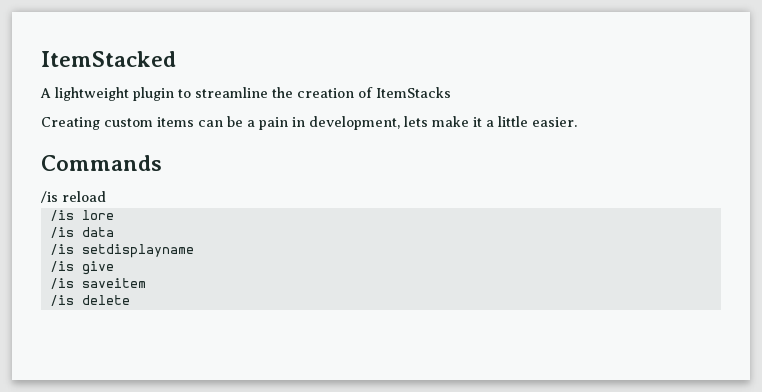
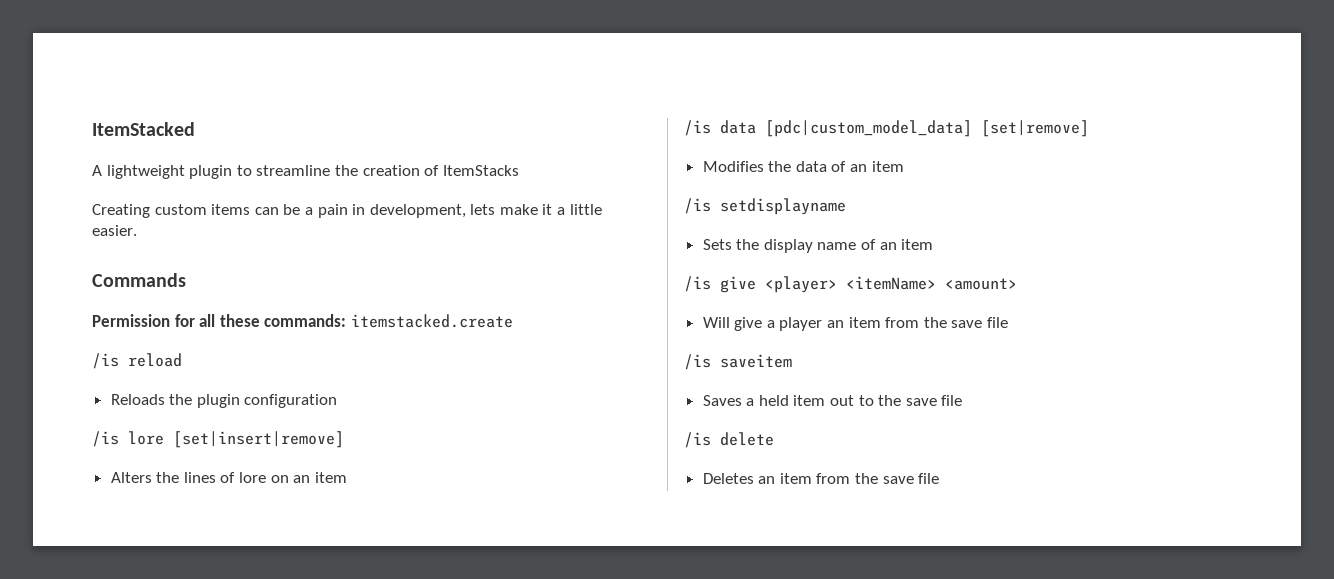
+ Permission for all these commands: itemstacked.create
  /is reload
- /is lore
- /is data
+ Reloads the plugin configuration
+ /is lore [set|insert|remove]
+ Alters the lines of lore on an item
+ /is data [pdc|custom_model_data] [set|remove]
+ Modifies the data of an item
  /is setdisplayname
- /is give
+ Sets the display name of an item
+ /is give <player> <itemName> <amount>
+ Will give a player an item from the save file
  /is saveitem
+ Saves a held item out to the save file
  /is delete
+ Deletes an item from the save file

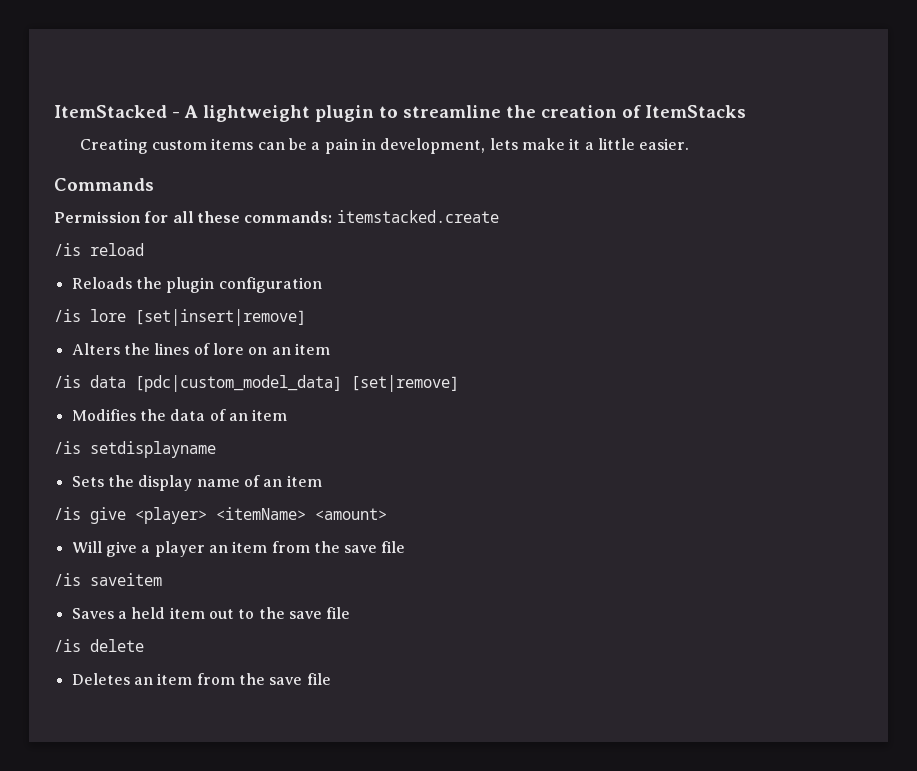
- ItemStacked
- A lightweight plugin to streamline the creation of ItemStacks
+ ItemStacked - A lightweight plugin to streamline the creation of ItemStacks

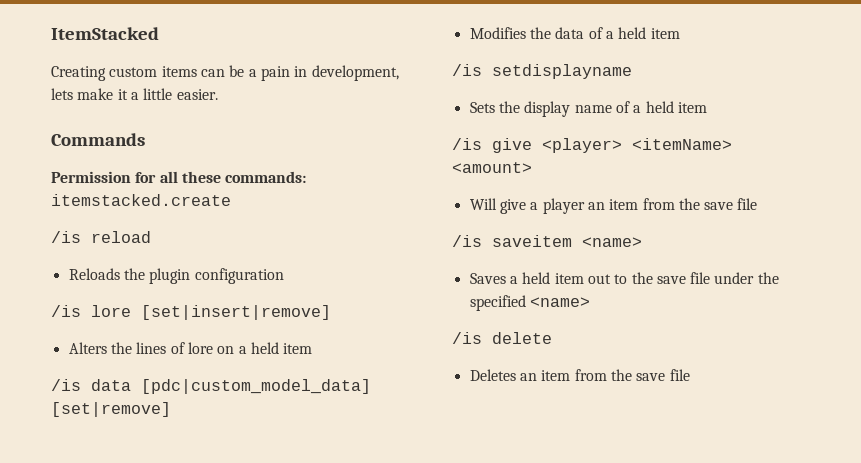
- ItemStacked - A lightweight plugin to streamline the creation of ItemStacks
+ ItemStacked
- Alters the lines of lore on an item
+ Alters the lines of lore on a held item
- Modifies the data of an item
+ Modifies the data of a held item
- Sets the display name of an item
+ Sets the display name of a held item
- /is saveitem
+ /is saveitem <name>
- Saves a held item out to the save file
+ Saves a held item out to the save file under the specified <name>

